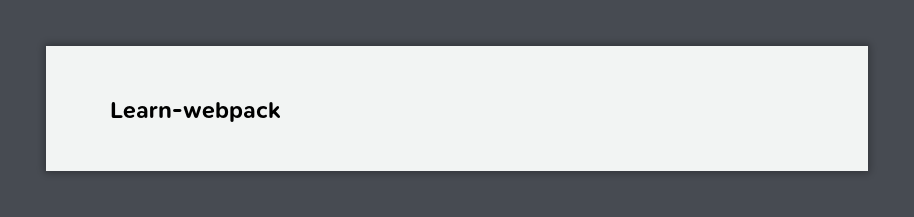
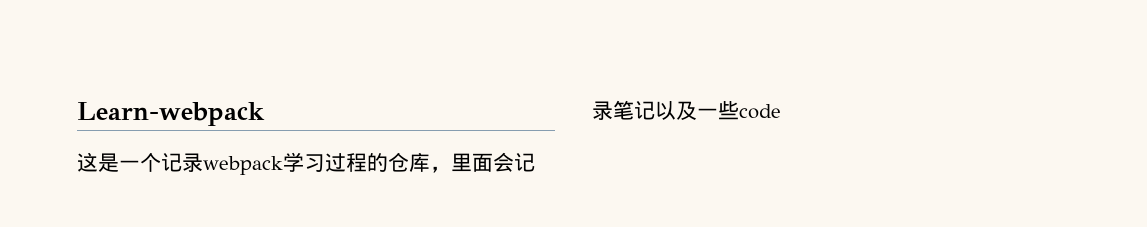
+ 这是一个记录webpack学习过程的仓库，里面会记录笔记以及一些code

